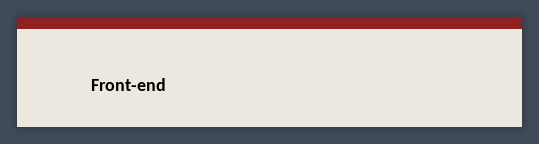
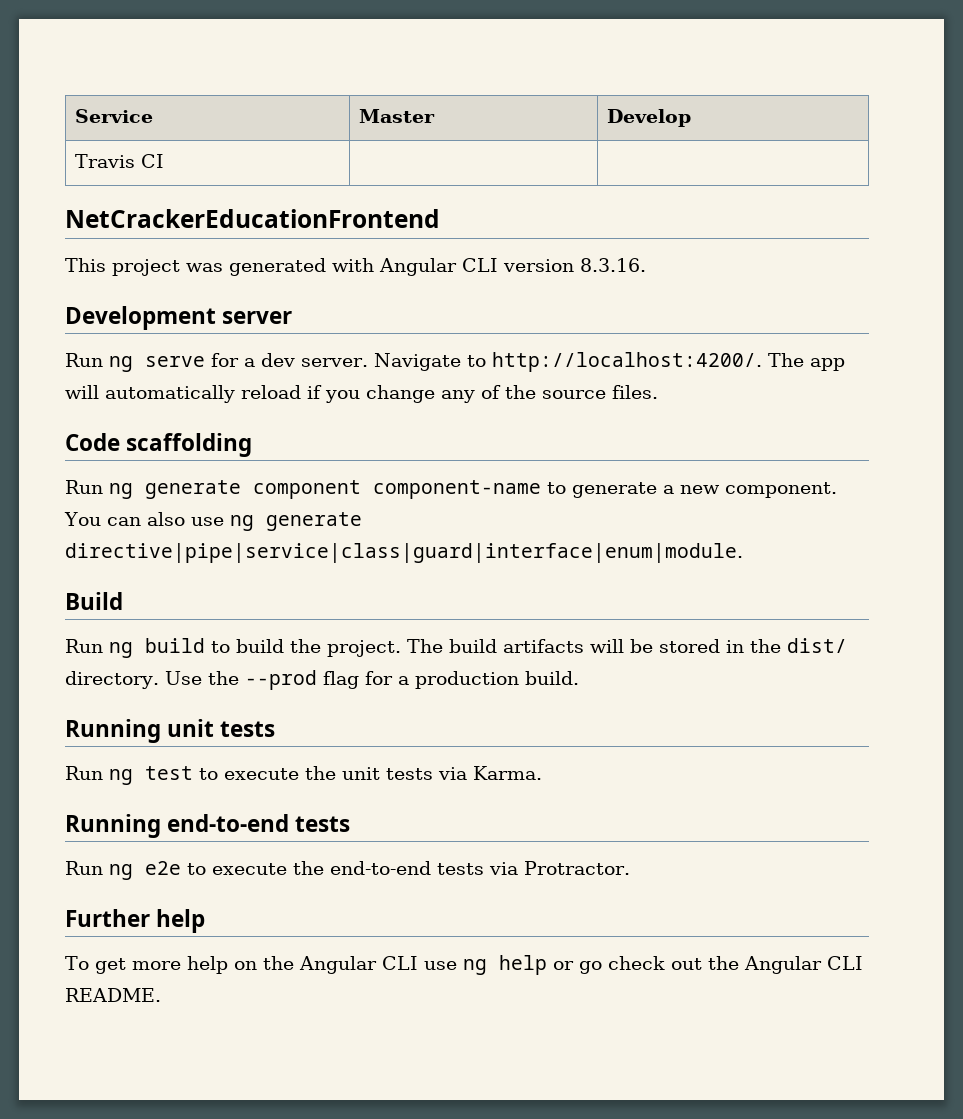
- Front-end
+ Service | Master | Develop
+ Travis CI | |
+ NetCrackerEducationFrontend
+ This project was generated with Angular CLI version 8.3.16.
+ Development server
+ Run ng serve for a dev server. Navigate to http://localhost:4200/. The app will automatically reload if you change any of the source files.
+ Code scaffolding
+ Run ng generate component component-name to generate a new component. You can also use ng generate directive|pipe|service|class|guard|interface|enum|module.
+ Build
+ Run ng build to build the project. The build artifacts will be stored in the dist/ directory. Use the --prod flag for a production build.
+ Running unit tests
+ Run ng test to execute the unit tests via Karma.
+ Running end-to-end tests
+ Run ng e2e to execute the end-to-end tests via Protractor.
+ Further help
+ To get more help on the Angular CLI use ng help or go check out the Angular CLI README.

